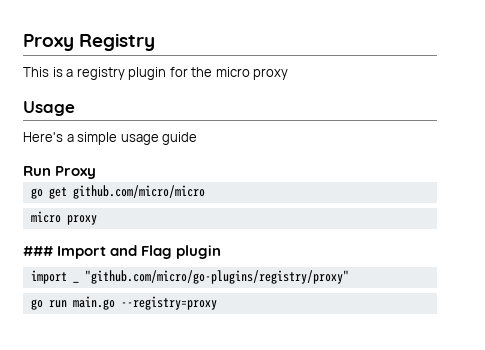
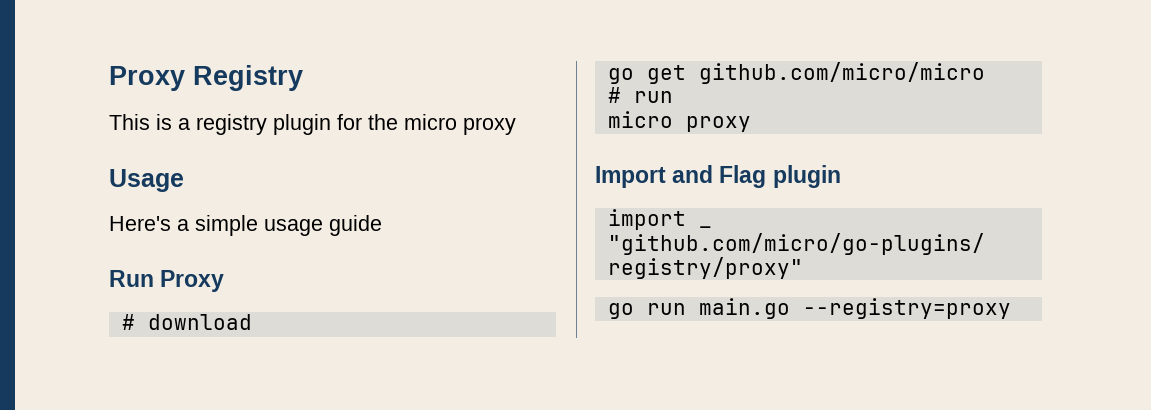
+ # download
  go get github.com/micro/micro
+ # run
  micro proxy
- ### Import and Flag plugin
+ Import and Flag plugin

